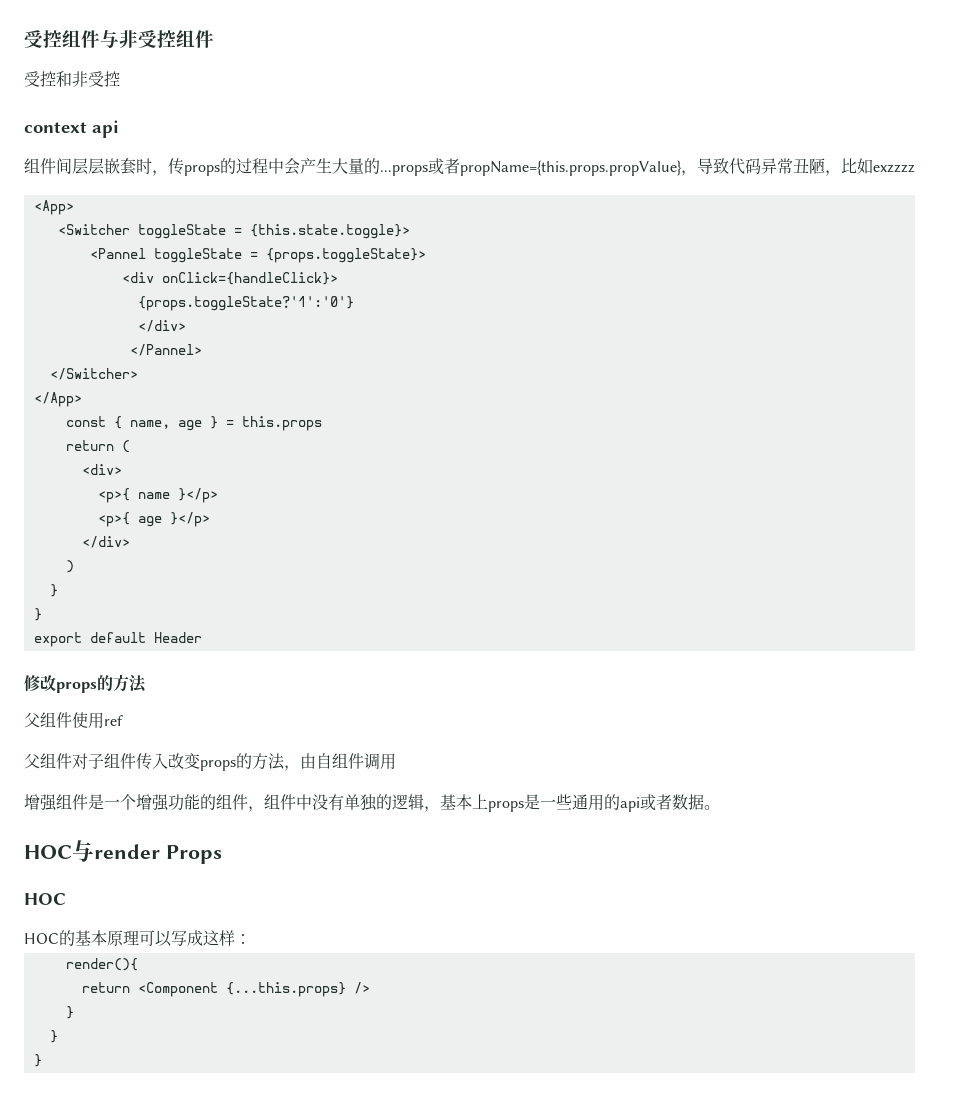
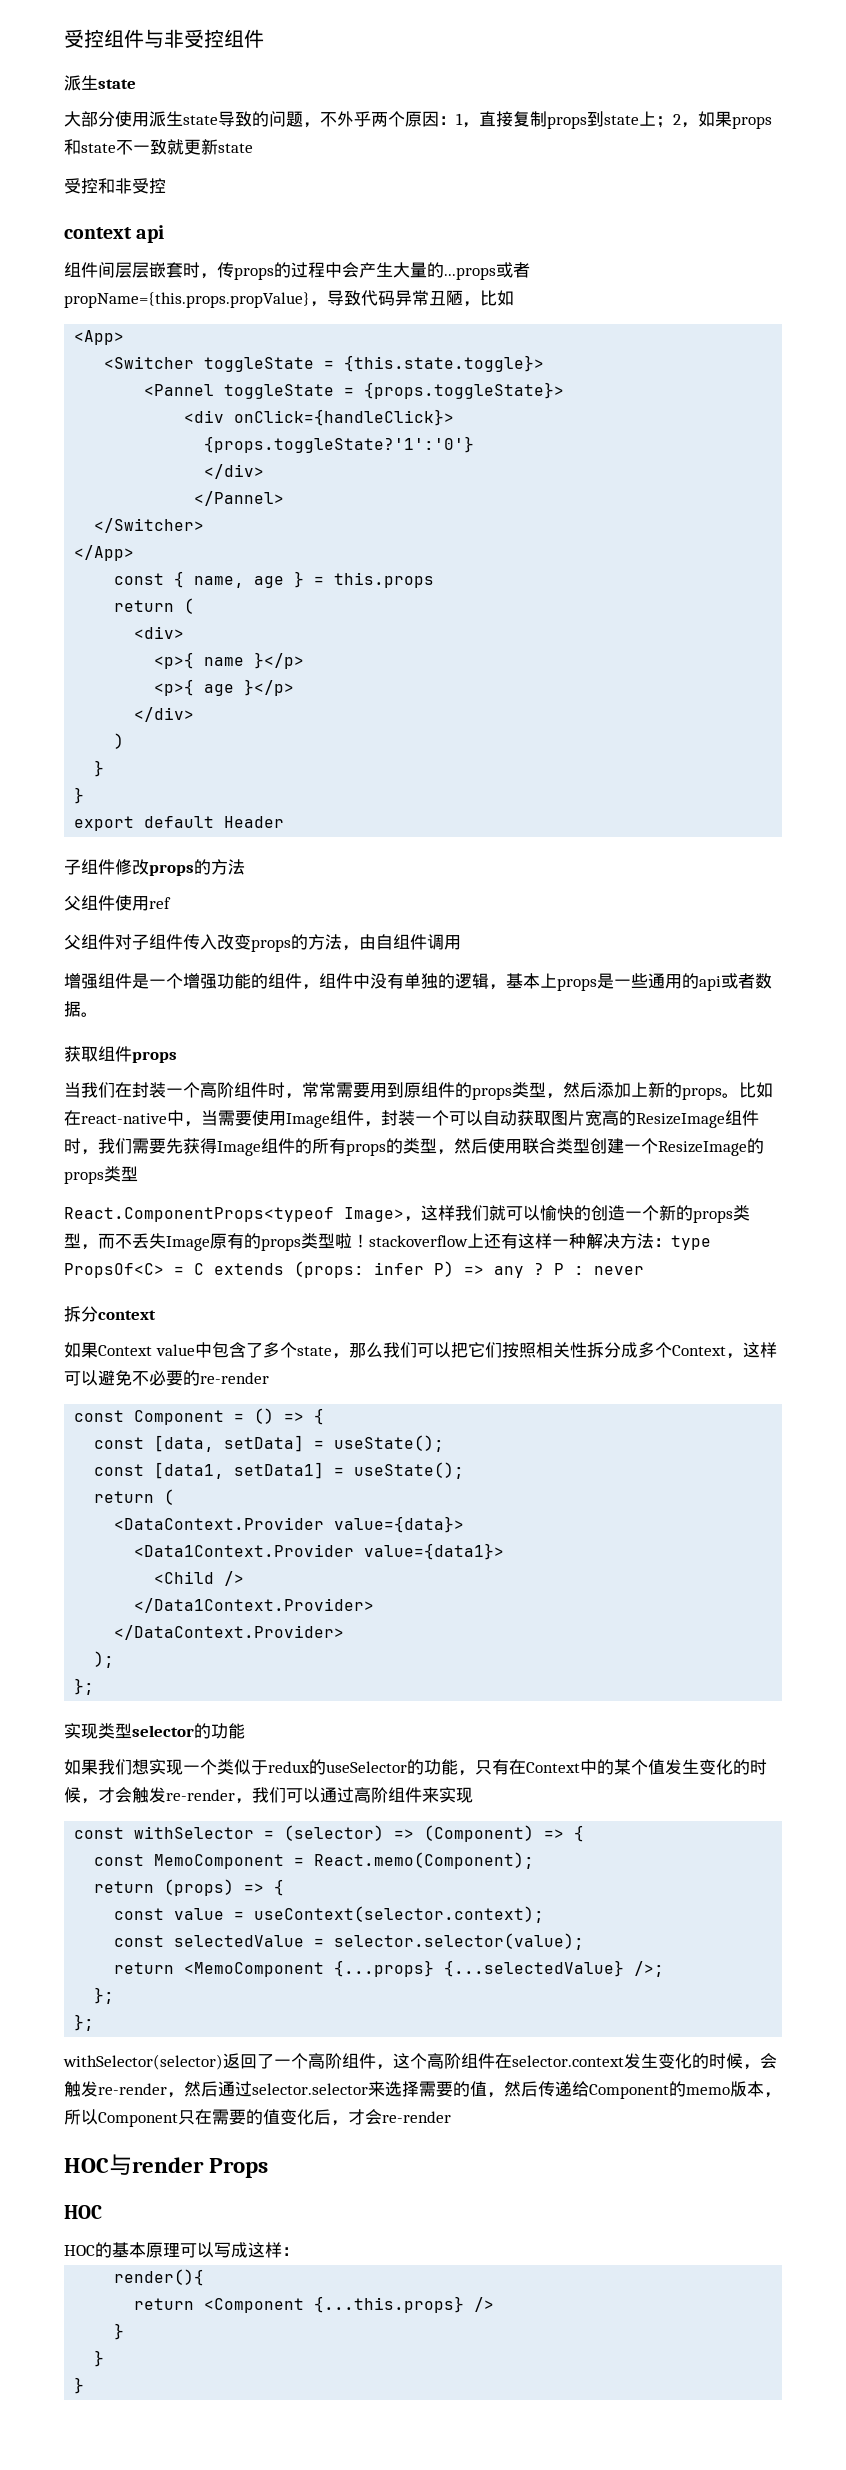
  受控组件与非受控组件
+ 派生state
+ 大部分使用派生state导致的问题，不外乎两个原因：1，直接复制props到state上；2，如果props和state不一致就更新state
- 组件间层层嵌套时，传props的过程中会产生大量的...props或者propName={this.props.propValue}，导致代码异常丑陋，比如exzzzz
+ 组件间层层嵌套时，传props的过程中会产生大量的...props或者propName={this.props.propValue}，导致代码异常丑陋，比如
- 修改props的方法
+ 子组件修改props的方法
+ 获取组件props
+ 当我们在封装一个高阶组件时，常常需要用到原组件的props类型，然后添加上新的props。比如在react-native中，当需要使用Image组件，封装一个可以自动获取图片宽高的ResizeImage组件时，我们需要先获得Image组件的所有props的类型，然后使用联合类型创建一个ResizeImage的props类型
+ React.ComponentProps<typeof Image>，这样我们就可以愉快的创造一个新的props类型，而不丢失Image原有的props类型啦！stackoverflow上还有这样一种解决方法：type PropsOf<C> = C extends (props: infer P) => any ? P : never
+ 拆分context
+ 如果Context value中包含了多个state，那么我们可以把它们按照相关性拆分成多个Context，这样可以避免不必要的re-render
+ const Component = () => {
+ const [data, setData] = useState();
+ const [data1, setData1] = useState();
+ return (
+ <DataContext.Provider value={data}>
+ <Data1Context.Provider value={data1}>
+ <Child />
+ </Data1Context.Provider>
+ </DataContext.Provider>
+ );
+ };
+ 实现类型selector的功能
+ 如果我们想实现一个类似于redux的useSelector的功能，只有在Context中的某个值发生变化的时候，才会触发re-render，我们可以通过高阶组件来实现
+ const withSelector = (selector) => (Component) => {
+ const MemoComponent = React.memo(Component);
+ return (props) => {
+ const value = useContext(selector.context);
+ const selectedValue = selector.selector(value);
+ return <MemoComponent {...props} {...selectedValue} />;
+ };
+ };
+ withSelector(selector)返回了一个高阶组件，这个高阶组件在selector.context发生变化的时候，会触发re-render，然后通过selector.selector来选择需要的值，然后传递给Component的memo版本，所以Component只在需要的值变化后，才会re-render

